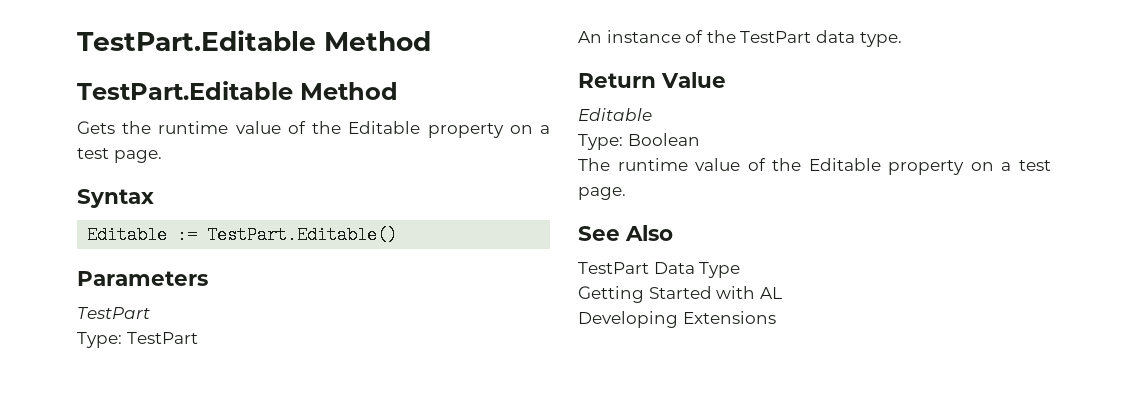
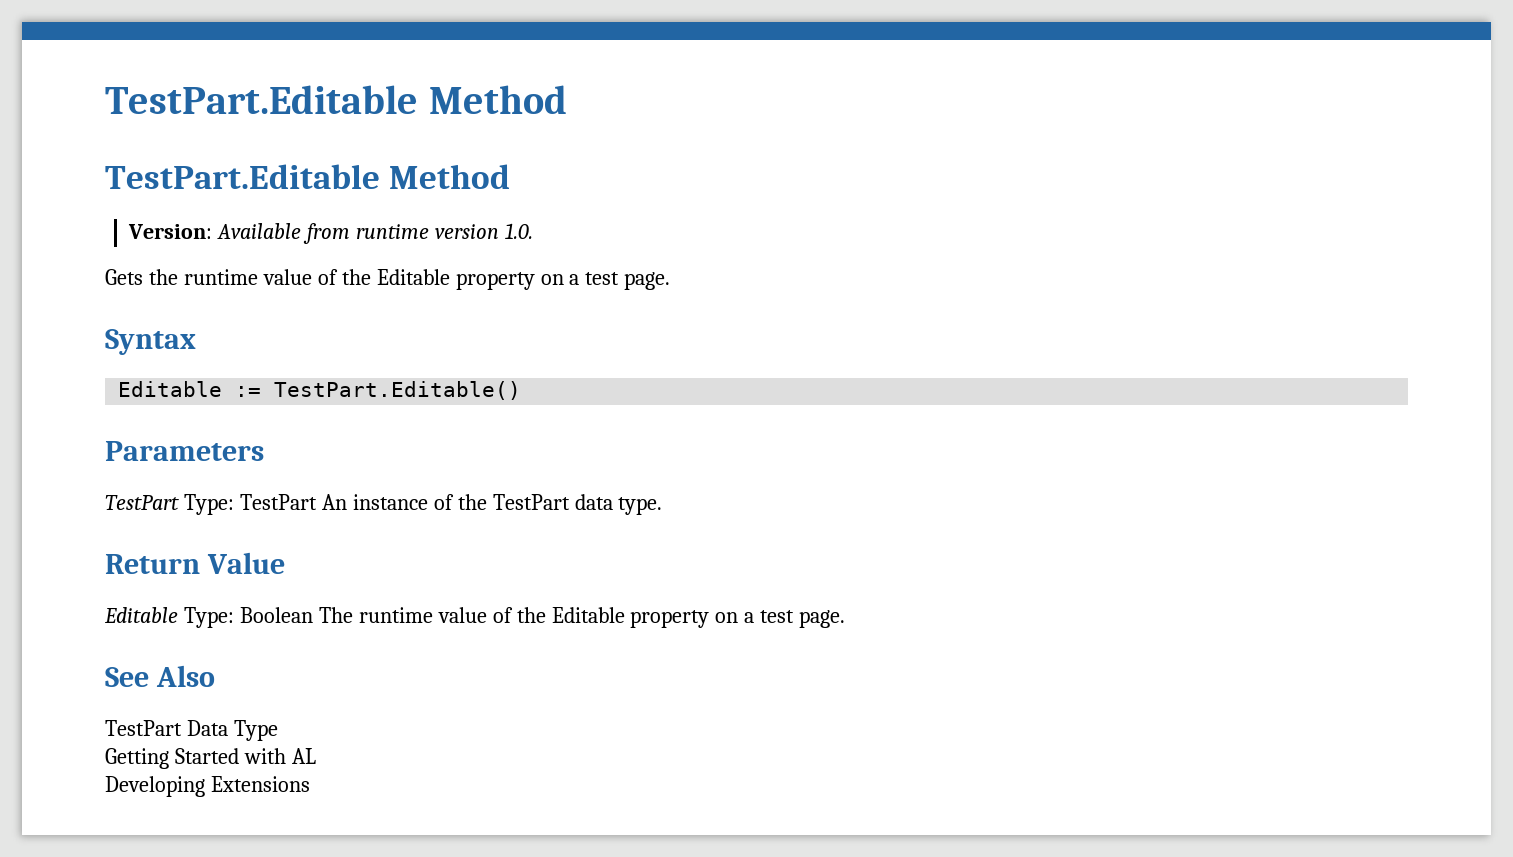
+ Version: Available from runtime version 1.0.
  Parameters
- TestPart
- Type: TestPart
- An instance of the TestPart data type.
+ TestPart Type: TestPart An instance of the TestPart data type.
  Return Value
- Editable
- Type: Boolean
- The runtime value of the Editable property on a test page.
+ Editable Type: Boolean The runtime value of the Editable property on a test page.

